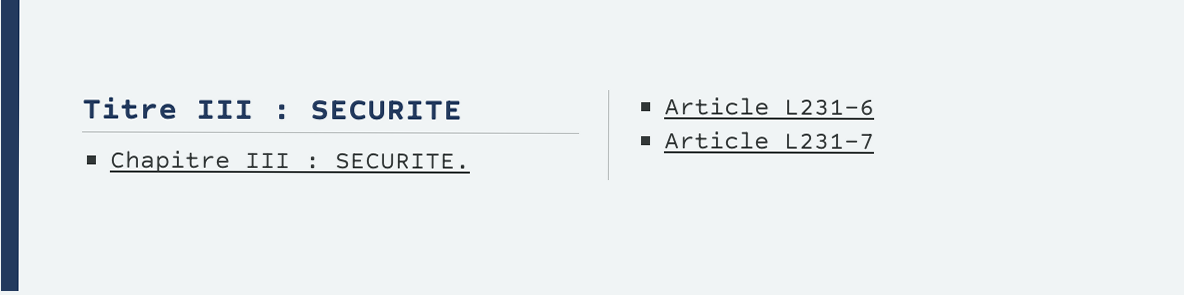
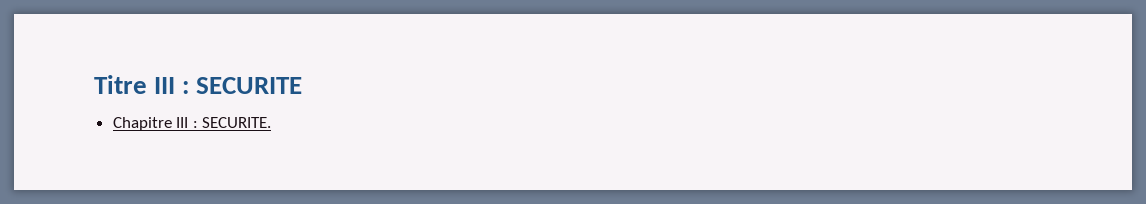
- Article L231-6
- Article L231-7

